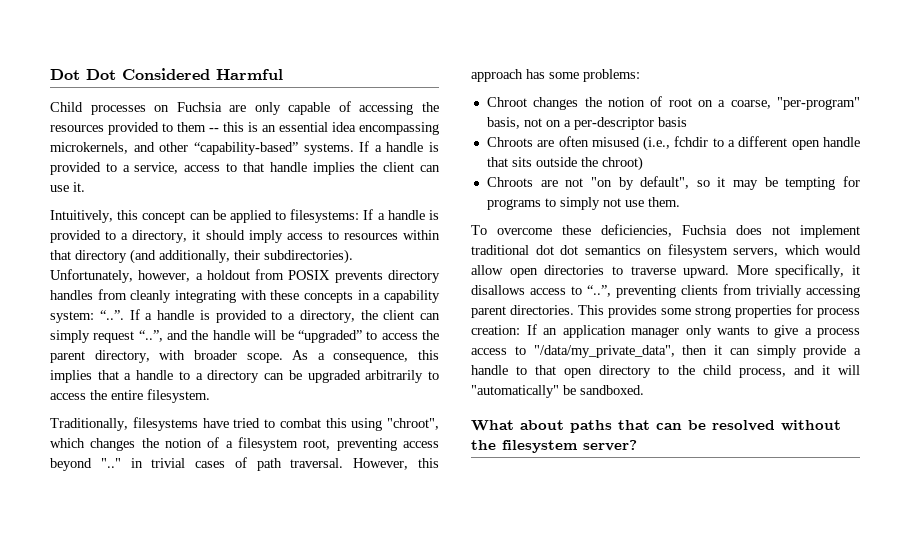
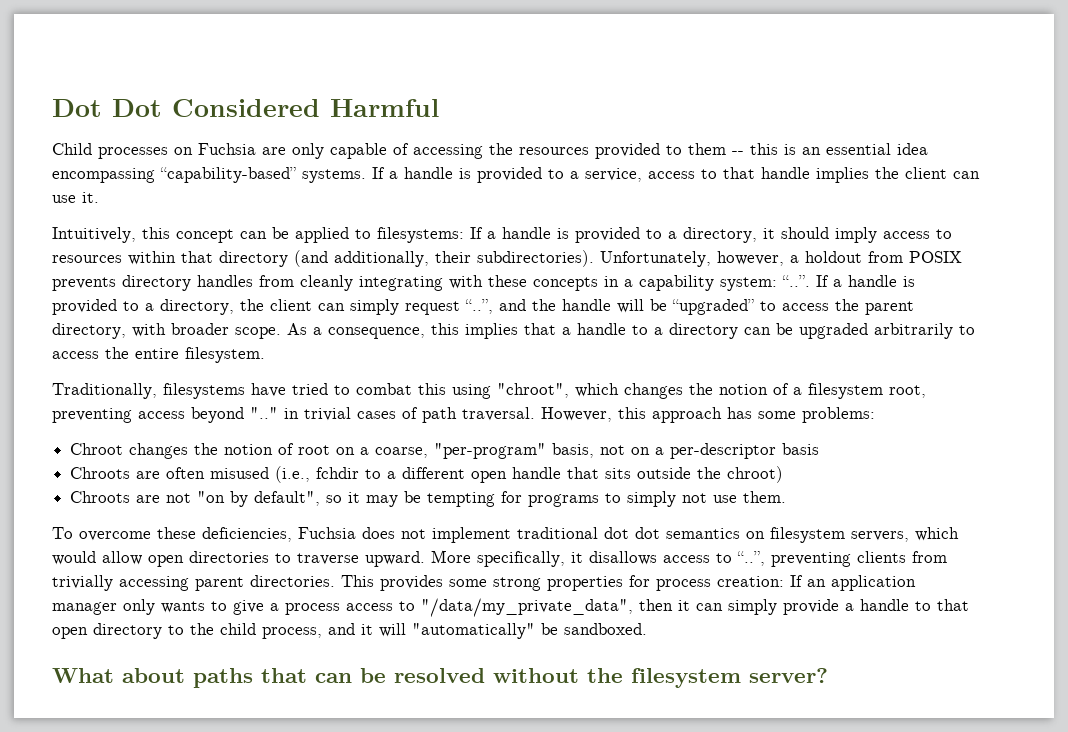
- Child processes on Fuchsia are only capable of accessing the resources provided to them -- this is an essential idea encompassing microkernels, and other “capability-based” systems.
+ Child processes on Fuchsia are only capable of accessing the resources provided to them -- this is an essential idea encompassing “capability-based” systems.

